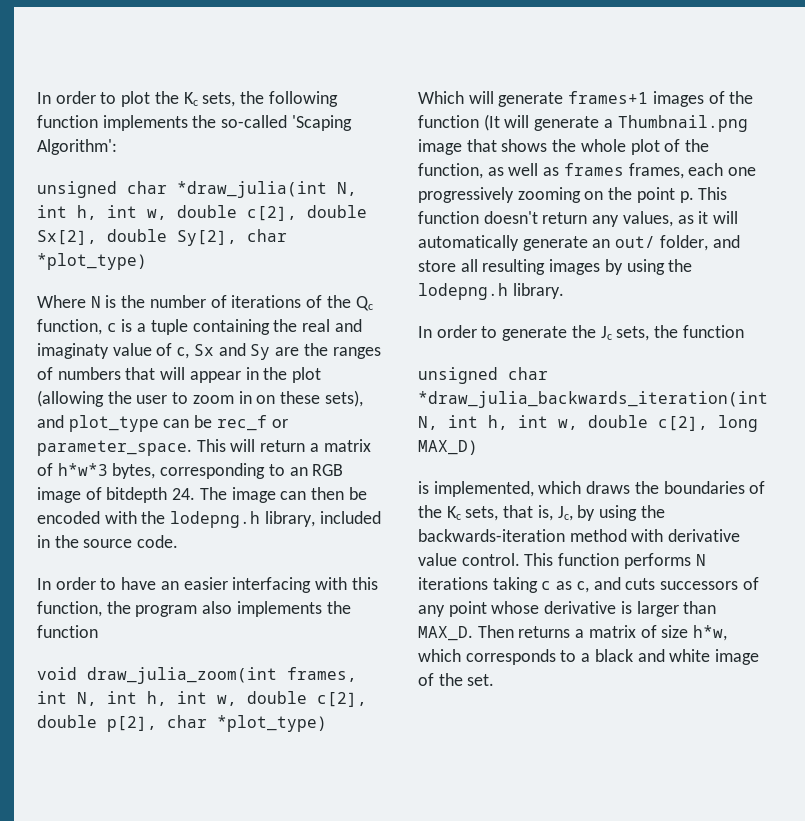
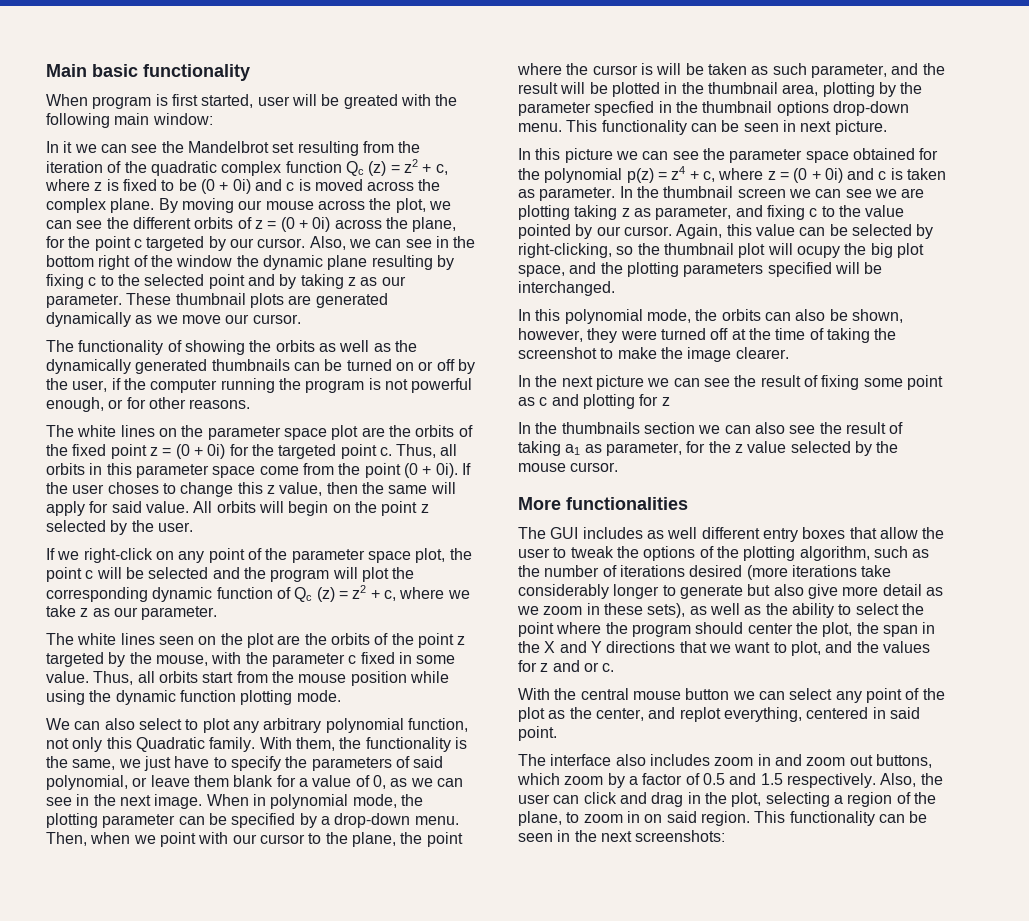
- In order to plot the Kc sets, the following function implements the so-called 'Scaping Algorithm':
- unsigned char *draw_julia(int N, int h, int w, double c[2], double Sx[2], double Sy[2], char *plot_type)
- Where N is the number of iterations of the Qc function, c is a tuple containing the real and imaginaty value of c, Sx and Sy are the ranges of numbers that will appear in the plot (allowing the user to zoom in on these sets), and plot_type can be rec_f or parameter_space. This will return a matrix of h*w*3 bytes, corresponding to an RGB image of bitdepth 24. The image can then be encoded with the lodepng.h library, included in the source code.
- In order to have an easier interfacing with this function, the program also implements the function
- void draw_julia_zoom(int frames, int N, int h, int w, double c[2], double p[2], char *plot_type)
- Which will generate frames+1 images of the function (It will generate a Thumbnail.png image that shows the whole plot of the function, as well as frames frames, each one progressively zooming on the point p. This function doesn't return any values, as it will automatically generate an out/ folder, and store all resulting images by using the lodepng.h library.
- In order to generate the Jc sets, the function
- unsigned char *draw_julia_backwards_iteration(int N, int h, int w, double c[2], long MAX_D)
- is implemented, which draws the boundaries of the Kc sets, that is, Jc, by using the backwards-iteration method with derivative value control. This function performs N iterations taking c as c, and cuts successors of any point whose derivative is larger than MAX_D. Then returns a matrix of size h*w, which corresponds to a black and white image of the set.
+ Main basic functionality
+ When program is first started, user will be greated with the following main window:
+ In it we can see the Mandelbrot set resulting from the iteration of the quadratic complex function Qc (z) = z2 + c, where z is fixed to be (0 + 0i) and c is moved across the complex plane. By moving our mouse across the plot, we can see the different orbits of z = (0 + 0i) across the plane, for the point c targeted by our cursor. Also, we can see in the bottom right of the window the dynamic plane resulting by fixing c to the selected point and by taking z as our parameter. These thumbnail plots are generated dynamically as we move our cursor.
+ The functionality of showing the orbits as well as the dynamically generated thumbnails can be turned on or off by the user, if the computer running the program is not powerful enough, or for other reasons.
+ The white lines on the parameter space plot are the orbits of the fixed point z = (0 + 0i) for the targeted point c. Thus, all orbits in this parameter space come from the point (0 + 0i). If the user choses to change this z value, then the same will apply for said value. All orbits will begin on the point z selected by the user.
+ If we right-click on any point of the parameter space plot, the point c will be selected and the program will plot the corresponding dynamic function of Qc (z) = z2 + c, where we take z as our parameter.
+ The white lines seen on the plot are the orbits of the point z targeted by the mouse, with the parameter c fixed in some value. Thus, all orbits start from the mouse position while using the dynamic function plotting mode.
+ We can also select to plot any arbitrary polynomial function, not only this Quadratic family. With them, the functionality is the same, we just have to specify the parameters of said polynomial, or leave them blank for a value of 0, as we can see in the next image. When in polynomial mode, the plotting parameter can be specified by a drop-down menu. Then, when we point with our cursor to the plane, the point where the cursor is will be taken as such parameter, and the result will be plotted in the thumbnail area, plotting by the parameter specfied in the thumbnail options drop-down menu. This functionality can be seen in next picture.
+ In this picture we can see the parameter space obtained for the polynomial p(z) = z4 + c, where z = (0 + 0i) and c is taken as parameter. In the thumbnail screen we can see we are plotting taking z as parameter, and fixing c to the value pointed by our cursor. Again, this value can be selected by right-clicking, so the thumbnail plot will ocupy the big plot space, and the plotting parameters specified will be interchanged.
+ In this polynomial mode, the orbits can also be shown, however, they were turned off at the time of taking the screenshot to make the image clearer.
+ In the next picture we can see the result of fixing some point as c and plotting for z
+ In the thumbnails section we can also see the result of taking a1 as parameter, for the z value selected by the mouse cursor.
+ More functionalities
+ The GUI includes as well different entry boxes that allow the user to tweak the options of the plotting algorithm, such as the number of iterations desired (more iterations take considerably longer to generate but also give more detail as we zoom in these sets), as well as the ability to select the point where the program should center the plot, the span in the X and Y directions that we want to plot, and the values for z and or c.
+ With the central mouse button we can select any point of the plot as the center, and replot everything, centered in said point.
+ The interface also includes zoom in and zoom out buttons, which zoom by a factor of 0.5 and 1.5 respectively. Also, the user can click and drag in the plot, selecting a region of the plane, to zoom in on said region. This functionality can be seen in the next screenshots:

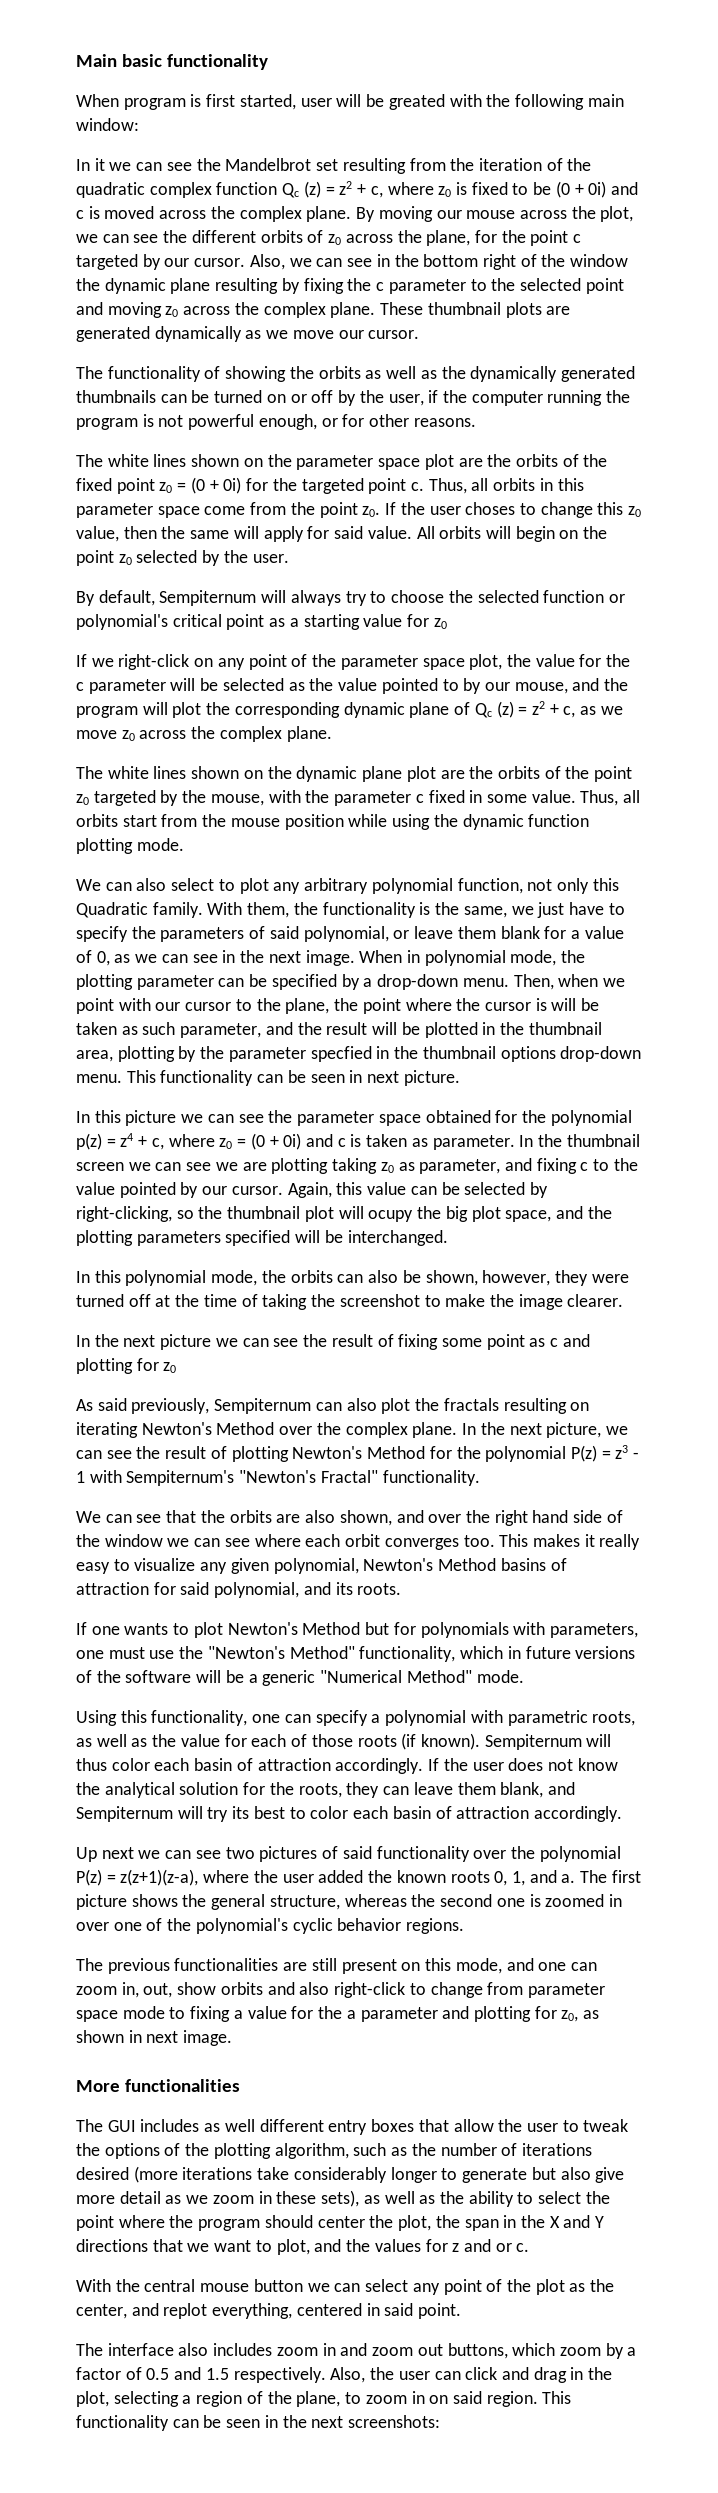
- In it we can see the Mandelbrot set resulting from the iteration of the quadratic complex function Qc (z) = z2 + c, where z is fixed to be (0 + 0i) and c is moved across the complex plane.
+ In it we can see the Mandelbrot set resulting from the iteration of the quadratic complex function Qc (z) = z2 + c, where z0 is fixed to be (0 + 0i) and c is moved across the complex plane.
- By moving our mouse across the plot, we can see the different orbits of z = (0 + 0i) across the plane, for the point c targeted by our cursor.
+ By moving our mouse across the plot, we can see the different orbits of z0 across the plane, for the point c targeted by our cursor.
- Also, we can see in the bottom right of the window the dynamic plane resulting by fixing c to the selected point and by taking z as our parameter.
+ Also, we can see in the bottom right of the window the dynamic plane resulting by fixing the c parameter to the selected point and moving z0 across the complex plane.
- The white lines on the parameter space plot are the orbits of the fixed point z = (0 + 0i) for the targeted point c.
+ The white lines shown on the parameter space plot are the orbits of the fixed point z0 = (0 + 0i) for the targeted point c.
- Thus, all orbits in this parameter space come from the point (0 + 0i).
+ Thus, all orbits in this parameter space come from the point z0.
- If the user choses to change this z value, then the same will apply for said value.
+ If the user choses to change this z0 value, then the same will apply for said value.
- All orbits will begin on the point z selected by the user.
+ All orbits will begin on the point z0 selected by the user.
+ By default, Sempiternum will always try to choose the selected function or polynomial's critical point as a starting value for z0
- If we right-click on any point of the parameter space plot, the point c will be selected and the program will plot the corresponding dynamic function of Qc (z) = z2 + c, where we take z as our parameter.
- The white lines seen on the plot are the orbits of the point z targeted by the mouse, with the parameter c fixed in some value.
+ If we right-click on any point of the parameter space plot, the value for the c parameter will be selected as the value pointed to by our mouse, and the program will plot the corresponding dynamic plane of Qc (z) = z2 + c, as we move z0 across the complex plane.
+ The white lines shown on the dynamic plane plot are the orbits of the point z0 targeted by the mouse, with the parameter c fixed in some value.
- In this picture we can see the parameter space obtained for the polynomial p(z) = z4 + c, where z = (0 + 0i) and c is taken as parameter.
+ In this picture we can see the parameter space obtained for the polynomial p(z) = z4 + c, where z0 = (0 + 0i) and c is taken as parameter.
- In the thumbnail screen we can see we are plotting taking z as parameter, and fixing c to the value pointed by our cursor.
+ In the thumbnail screen we can see we are plotting taking z0 as parameter, and fixing c to the value pointed by our cursor.
- In the next picture we can see the result of fixing some point as c and plotting for z
- In the thumbnails section we can also see the result of taking a1 as parameter, for the z value selected by the mouse cursor.
+ In the next picture we can see the result of fixing some point as c and plotting for z0
+ As said previously, Sempiternum can also plot the fractals resulting on iterating Newton's Method over the complex plane. In the next picture, we can see the result of plotting Newton's Method for the polynomial P(z) = z3 - 1 with Sempiternum's "Newton's Fractal" functionality.
+ We can see that the orbits are also shown, and over the right hand side of the window we can see where each orbit converges too. This makes it really easy to visualize any given polynomial, Newton's Method basins of attraction for said polynomial, and its roots.
+ If one wants to plot Newton's Method but for polynomials with parameters, one must use the "Newton's Method" functionality, which in future versions of the software will be a generic "Numerical Method" mode.
+ Using this functionality, one can specify a polynomial with parametric roots, as well as the value for each of those roots (if known). Sempiternum will thus color each basin of attraction accordingly. If the user does not know the analytical solution for the roots, they can leave them blank, and Sempiternum will try its best to color each basin of attraction accordingly.
+ Up next we can see two pictures of said functionality over the polynomial P(z) = z(z+1)(z-a), where the user added the known roots 0, 1, and a. The first picture shows the general structure, whereas the second one is zoomed in over one of the polynomial's cyclic behavior regions.
+ The previous functionalities are still present on this mode, and one can zoom in, out, show orbits and also right-click to change from parameter space mode to fixing a value for the a parameter and plotting for z0, as shown in next image.

